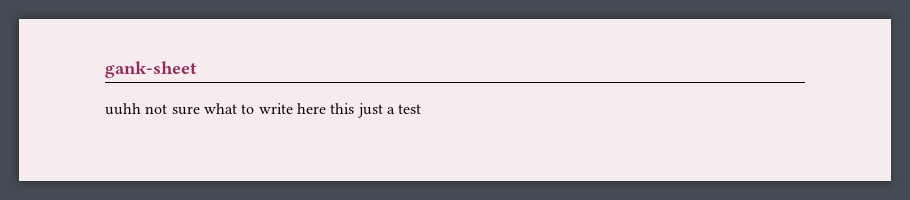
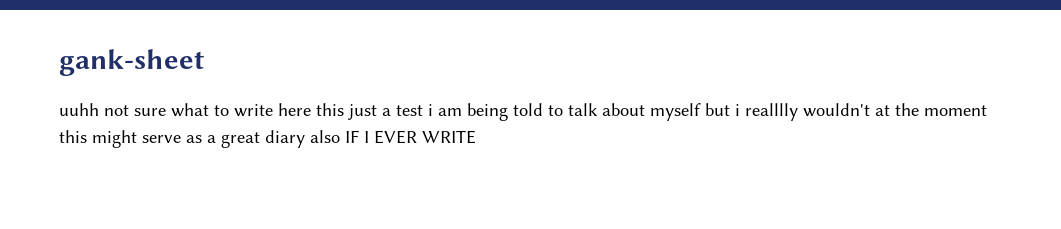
- uuhh not sure what to write here this just a test
+ uuhh not sure what to write here this just a test i am being told to talk about myself but i realllly wouldn't at the moment this might serve as a great diary also IF I EVER WRITE

